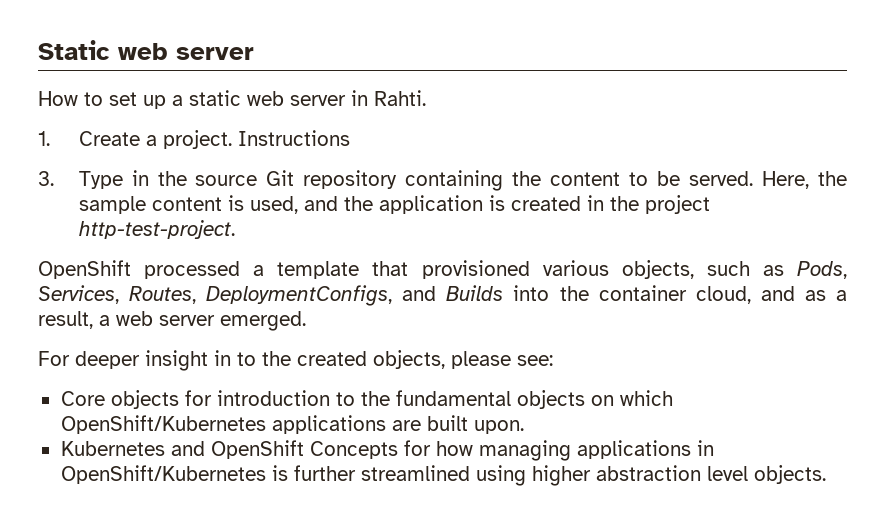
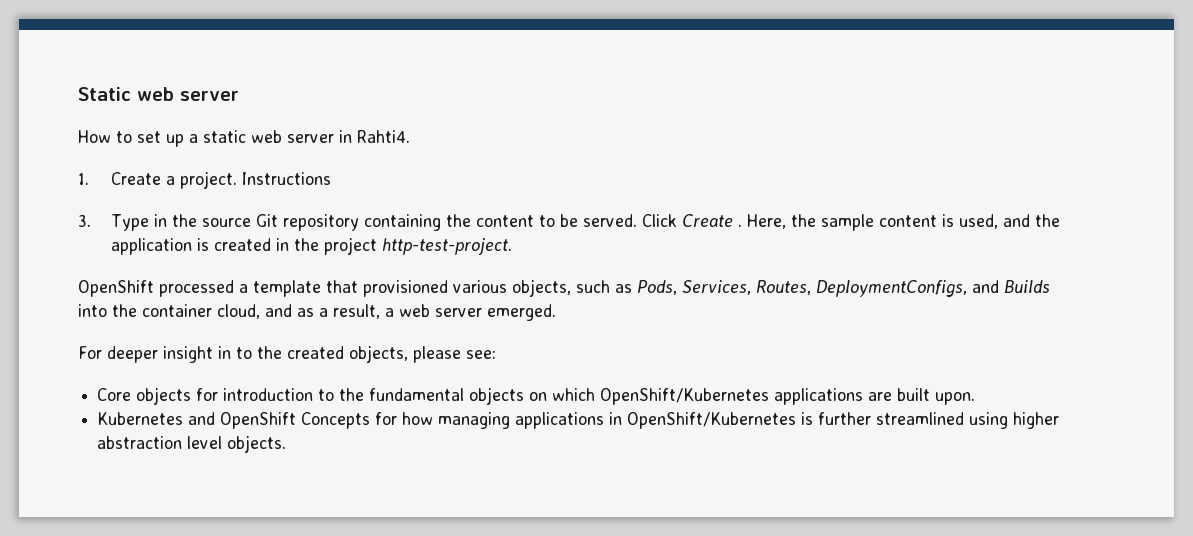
- How to set up a static web server in Rahti.
+ How to set up a static web server in Rahti4.
+ Click Create .

